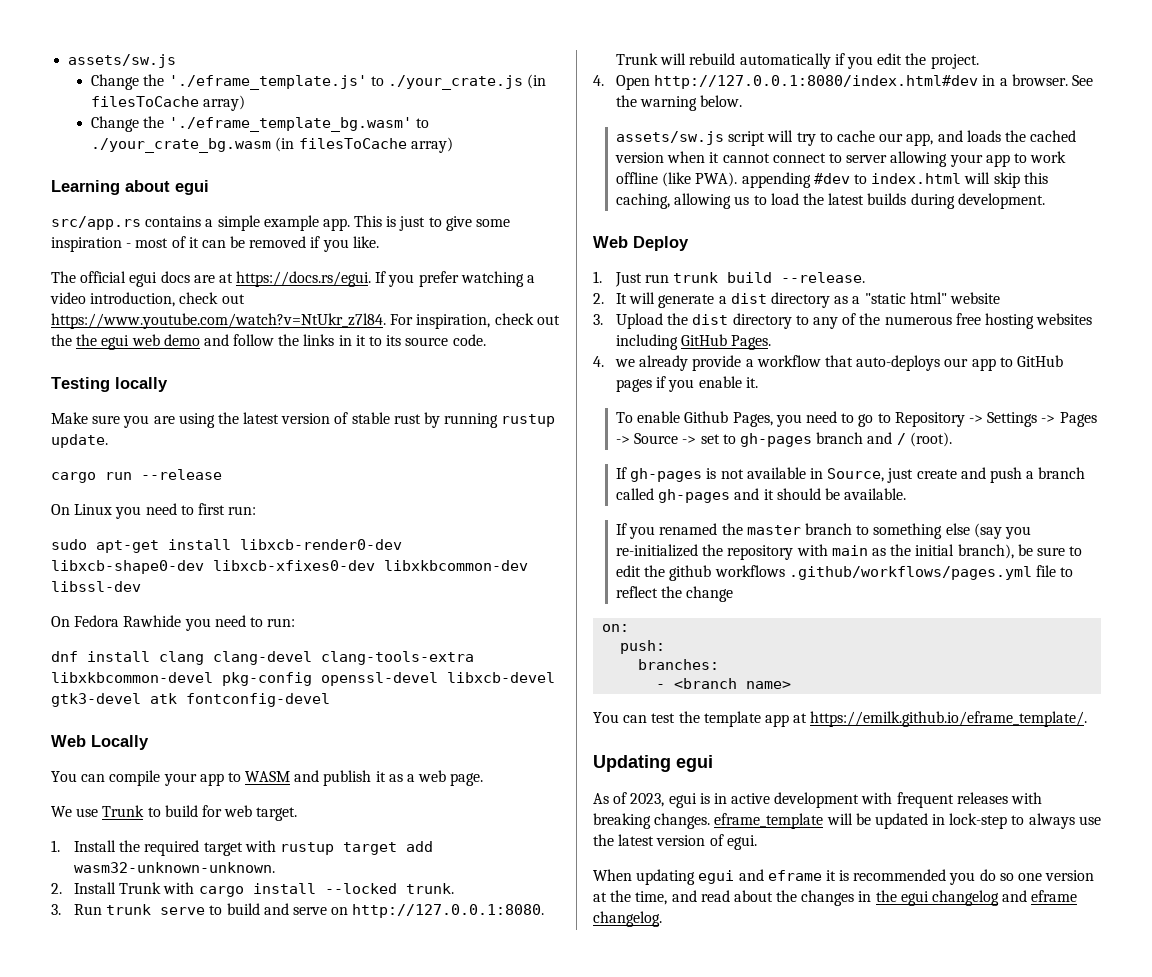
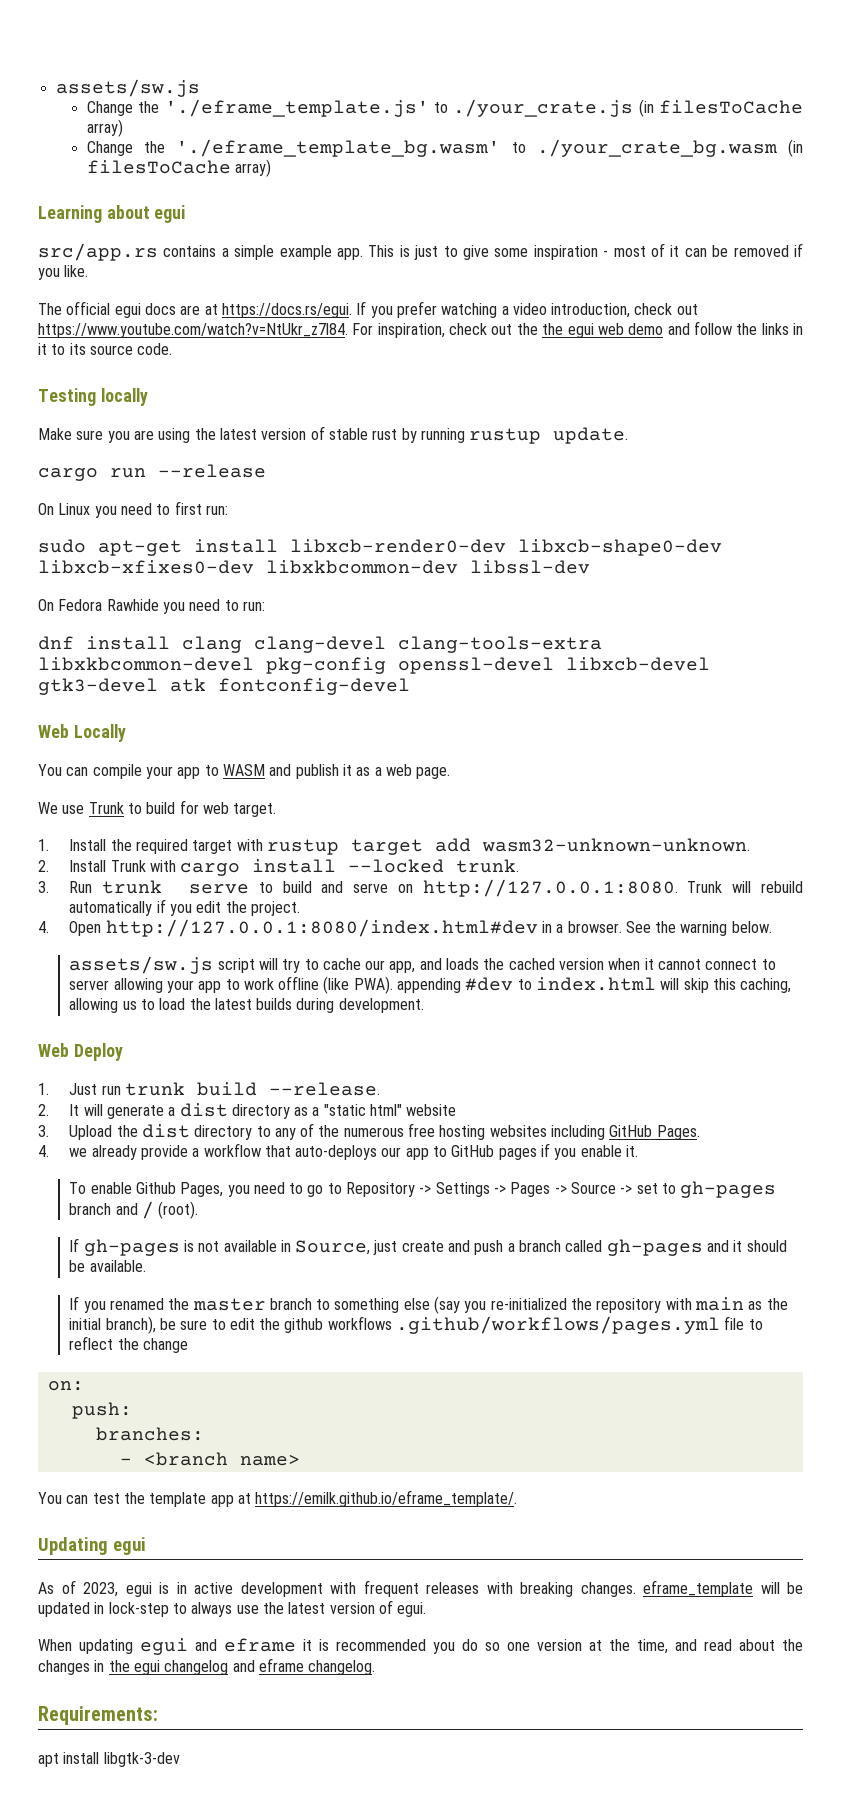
+ Requirements:
+ apt install libgtk-3-dev

